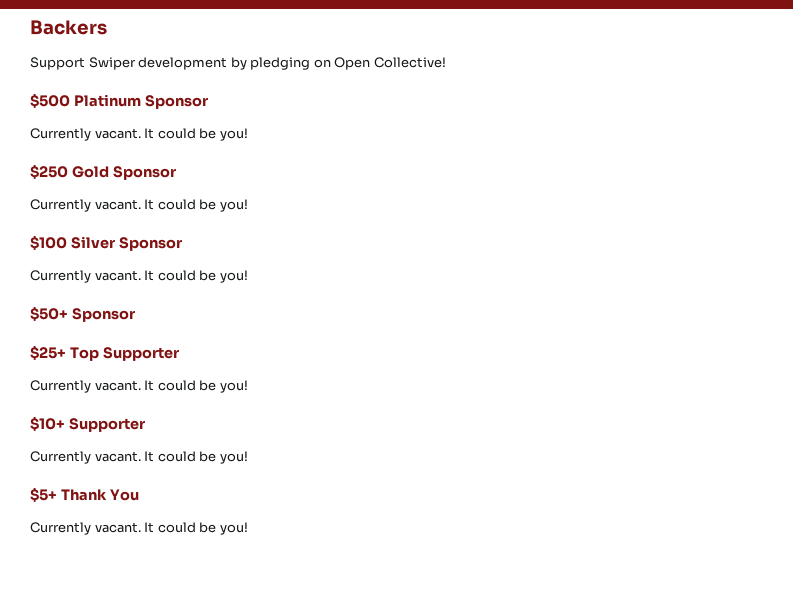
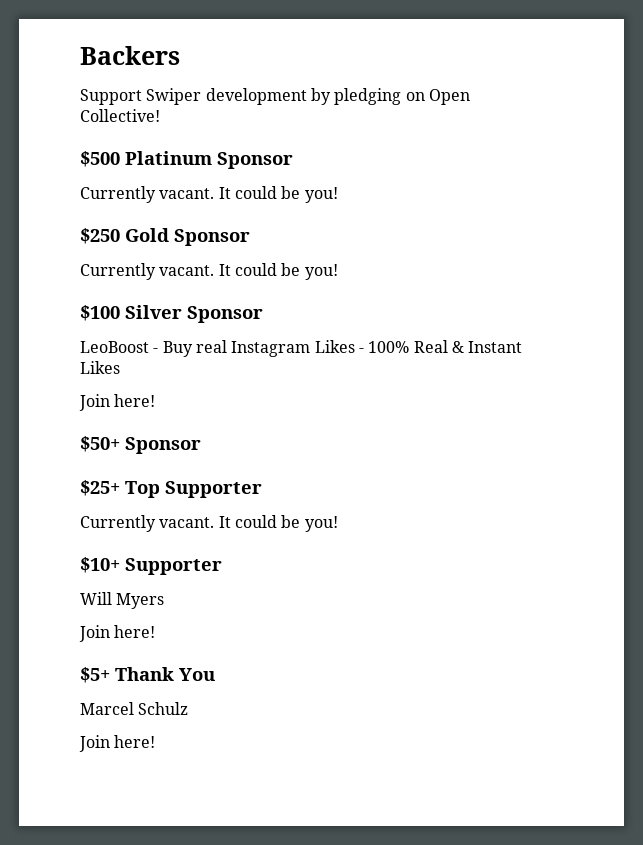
  $100 Silver Sponsor
- Currently vacant. It could be you!
+ LeoBoost - Buy real Instagram Likes - 100% Real & Instant Likes
+ Join here!
  $10+ Supporter
- Currently vacant. It could be you!
+ Will Myers
+ Join here!
  $5+ Thank You
- Currently vacant. It could be you!
+ Marcel Schulz
+ Join here!

